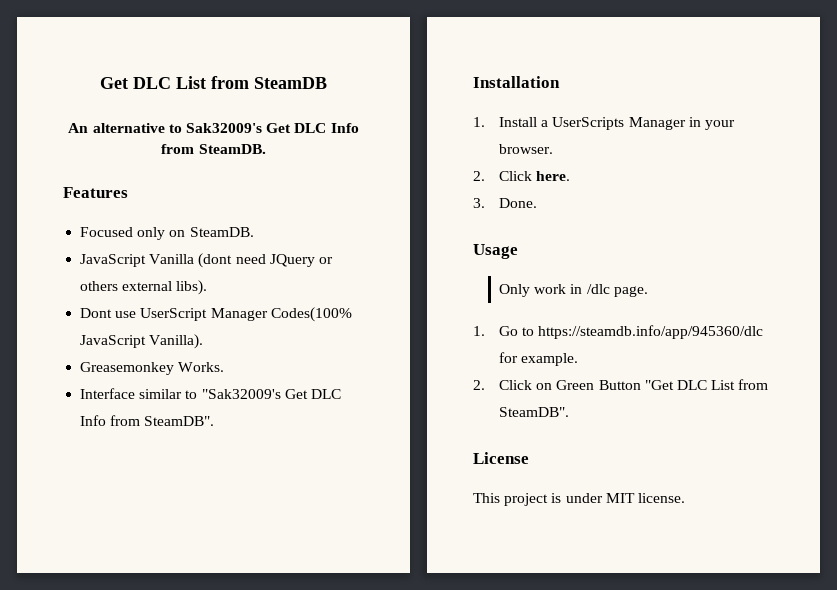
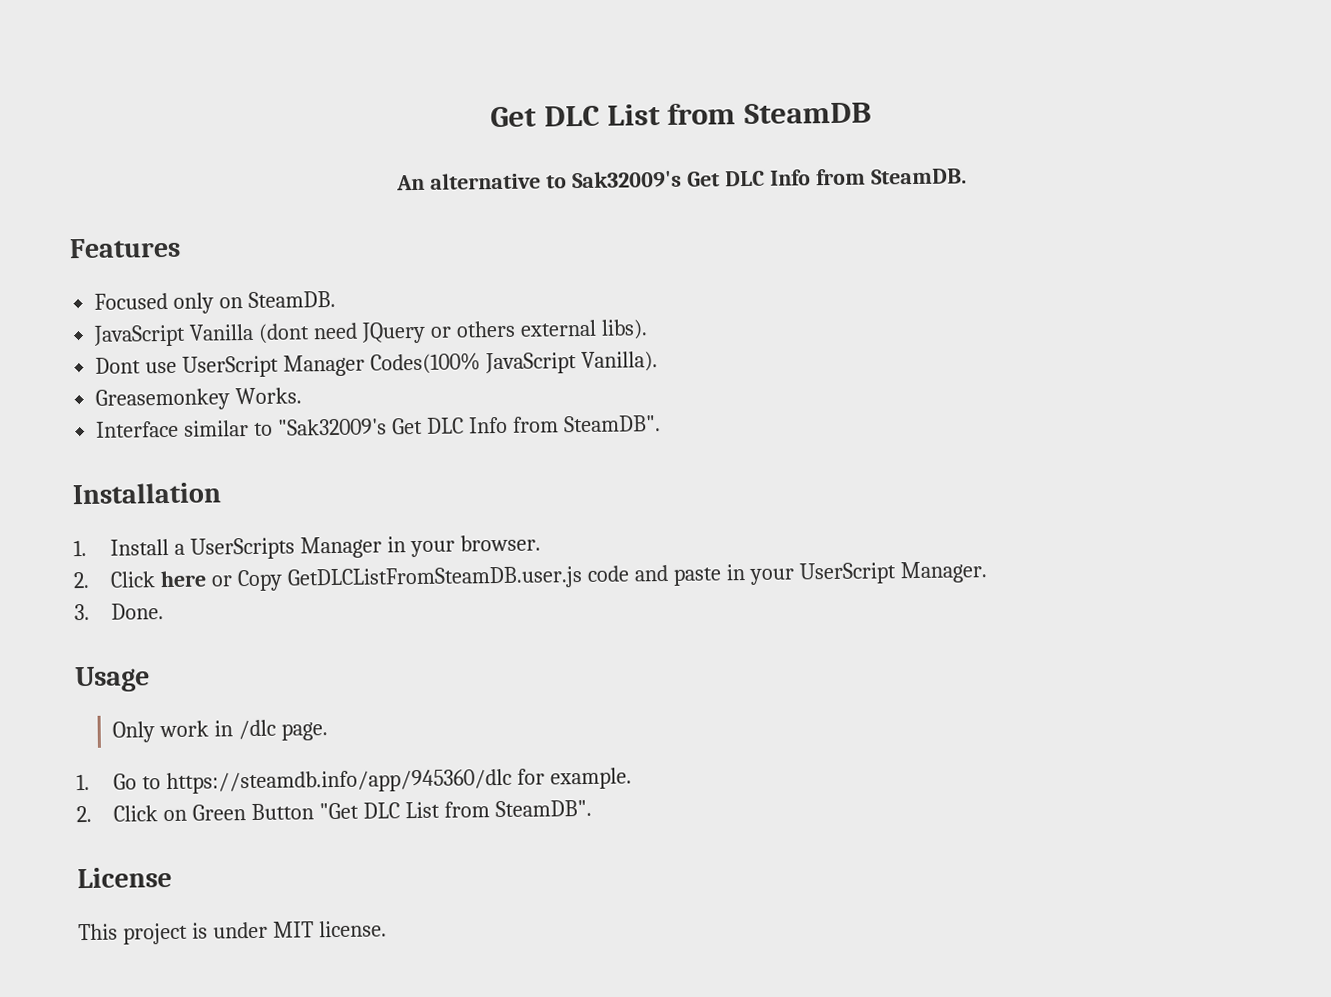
- 2. Click here.
+ 2. Click here or Copy GetDLCListFromSteamDB.user.js code and paste in your UserScript Manager.

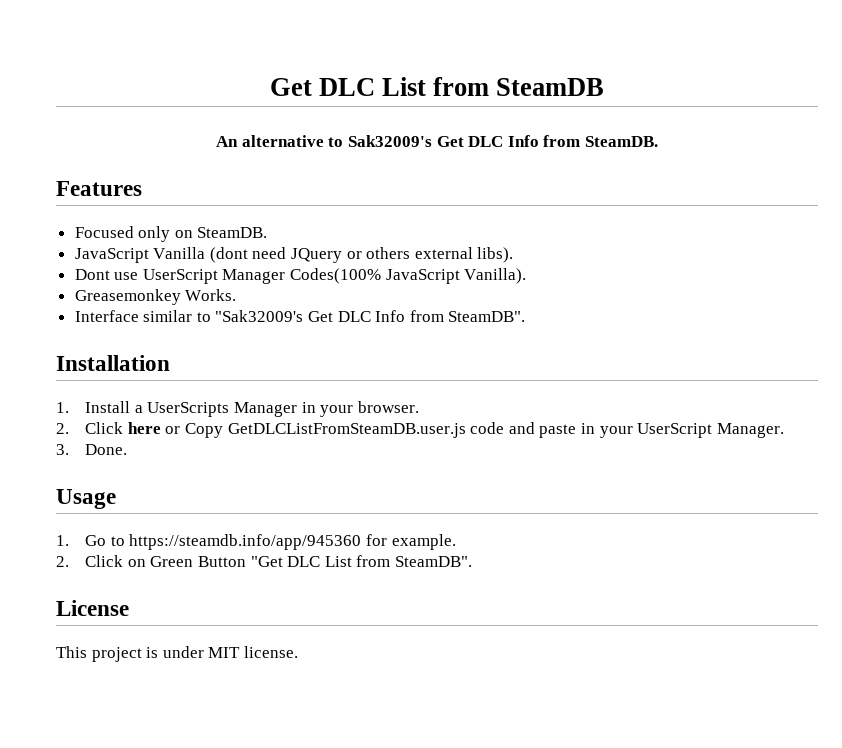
- Only work in /dlc page.
- 1. Go to https://steamdb.info/app/945360/dlc for example.
+ 1. Go to https://steamdb.info/app/945360 for example.

